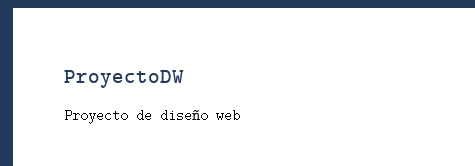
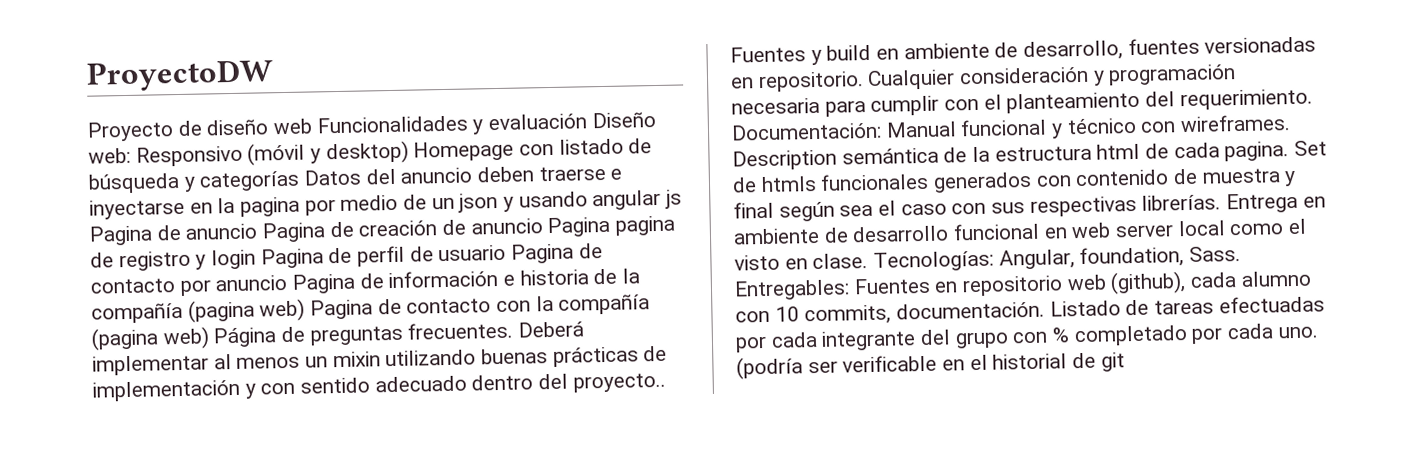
- Proyecto de diseño web
+ Proyecto de diseño web Funcionalidades y evaluación Diseño web: Responsivo (móvil y desktop) Homepage con listado de búsqueda y categorías Datos del anuncio deben traerse e inyectarse en la pagina por medio de un json y usando angular js Pagina de anuncio Pagina de creación de anuncio Pagina pagina de registro y login Pagina de perfil de usuario Pagina de contacto por anuncio Pagina de información e historia de la compañía (pagina web) Pagina de contacto con la compañía (pagina web) Página de preguntas frecuentes. Deberá implementar al menos un mixin utilizando buenas prácticas de implementación y con sentido adecuado dentro del proyecto.. Fuentes y build en ambiente de desarrollo, fuentes versionadas en repositorio. Cualquier consideración y programación necesaria para cumplir con el planteamiento del requerimiento. Documentación: Manual funcional y técnico con wireframes. Description semántica de la estructura html de cada pagina. Set de htmls funcionales generados con contenido de muestra y final según sea el caso con sus respectivas librerías. Entrega en ambiente de desarrollo funcional en web server local como el visto en clase. Tecnologías: Angular, foundation, Sass. Entregables: Fuentes en repositorio web (github), cada alumno con 10 commits, documentación. Listado de tareas efectuadas por cada integrante del grupo con % completado por cada uno. (podría ser verificable en el historial de git

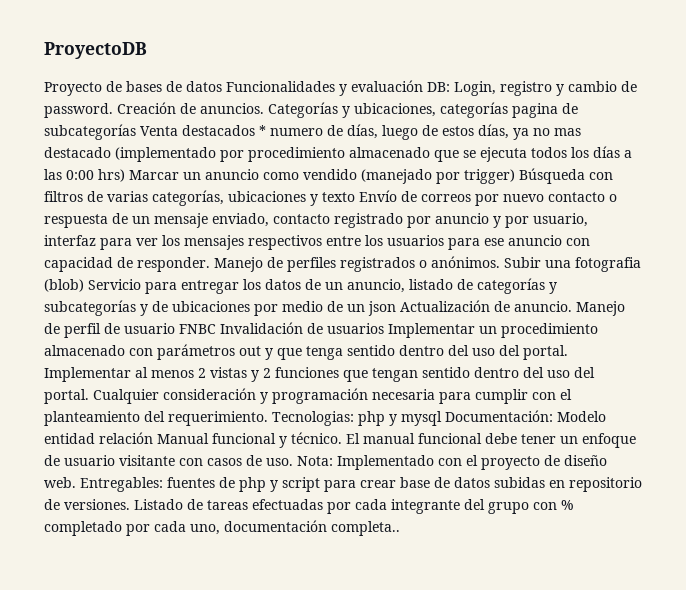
- ProyectoDW
+ ProyectoDB
- Proyecto de diseño web Funcionalidades y evaluación Diseño web: Responsivo (móvil y desktop) Homepage con listado de búsqueda y categorías Datos del anuncio deben traerse e inyectarse en la pagina por medio de un json y usando angular js Pagina de anuncio Pagina de creación de anuncio Pagina pagina de registro y login Pagina de perfil de usuario Pagina de contacto por anuncio Pagina de información e historia de la compañía (pagina web) Pagina de contacto con la compañía (pagina web) Página de preguntas frecuentes. Deberá implementar al menos un mixin utilizando buenas prácticas de implementación y con sentido adecuado dentro del proyecto.. Fuentes y build en ambiente de desarrollo, fuentes versionadas en repositorio.
+ Proyecto de bases de datos Funcionalidades y evaluación DB: Login, registro y cambio de password. Creación de anuncios. Categorías y ubicaciones, categorías pagina de subcategorías Venta destacados * numero de días, luego de estos días, ya no mas destacado (implementado por procedimiento almacenado que se ejecuta todos los días a las 0:00 hrs) Marcar un anuncio como vendido (manejado por trigger) Búsqueda con filtros de varias categorías, ubicaciones y texto Envío de correos por nuevo contacto o respuesta de un mensaje enviado, contacto registrado por anuncio y por usuario, interfaz para ver los mensajes respectivos entre los usuarios para ese anuncio con capacidad de responder. Manejo de perfiles registrados o anónimos. Subir una fotografia (blob) Servicio para entregar los datos de un anuncio, listado de categorías y subcategorías y de ubicaciones por medio de un json Actualización de anuncio. Manejo de perfil de usuario FNBC Invalidación de usuarios Implementar un procedimiento almacenado con parámetros out y que tenga sentido dentro del uso del portal. Implementar al menos 2 vistas y 2 funciones que tengan sentido dentro del uso del portal.
- Documentación: Manual funcional y técnico con wireframes. Description semántica de la estructura html de cada pagina. Set de htmls funcionales generados con contenido de muestra y final según sea el caso con sus respectivas librerías. Entrega en ambiente de desarrollo funcional en web server local como el visto en clase. Tecnologías: Angular, foundation, Sass. Entregables: Fuentes en repositorio web (github), cada alumno con 10 commits, documentación.
+ Tecnologias: php y mysql Documentación: Modelo entidad relación Manual funcional y técnico. El manual funcional debe tener un enfoque de usuario visitante con casos de uso. Nota: Implementado con el proyecto de diseño web. Entregables: fuentes de php y script para crear base de datos subidas en repositorio de versiones.
- Listado de tareas efectuadas por cada integrante del grupo con % completado por cada uno. (podría ser verificable en el historial de git
+ Listado de tareas efectuadas por cada integrante del grupo con % completado por cada uno, documentación completa..

